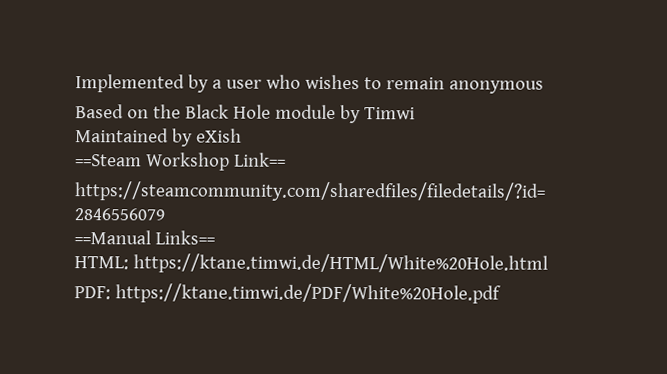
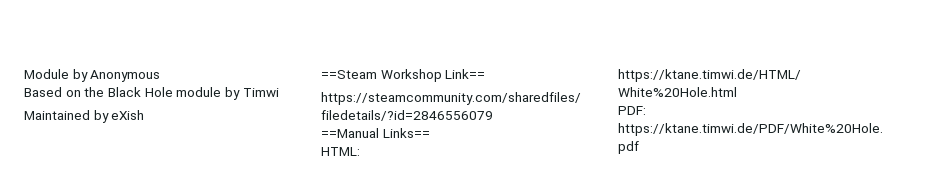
- Implemented by a user who wishes to remain anonymous
+ Module by Anonymous

